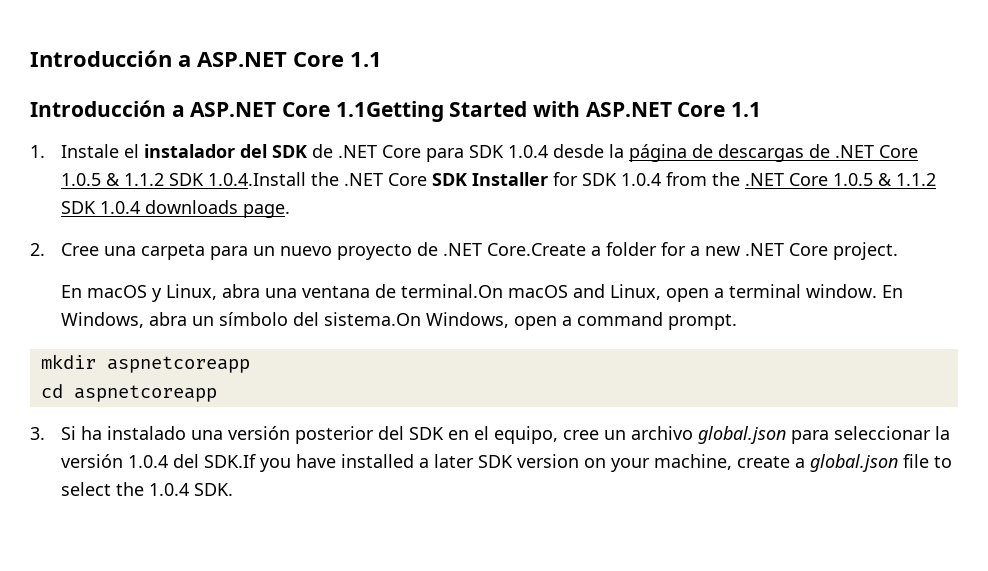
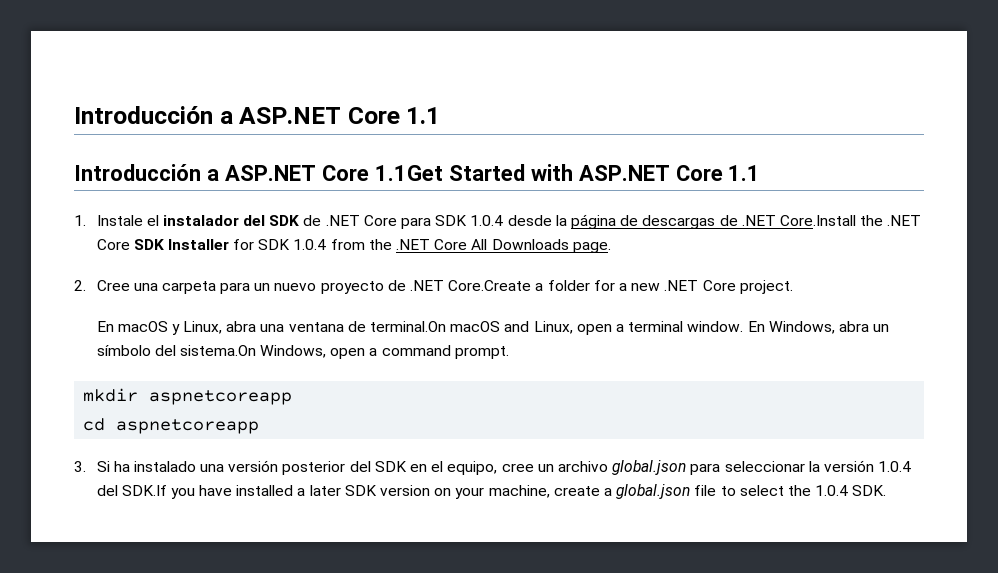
- Introducción a ASP.NET Core 1.1Getting Started with ASP.NET Core 1.1
+ Introducción a ASP.NET Core 1.1Get Started with ASP.NET Core 1.1
- 1. Instale el instalador del SDK de .NET Core para SDK 1.0.4 desde la página de descargas de .NET Core 1.0.5 & 1.1.2 SDK 1.0.4.Install the .NET Core SDK Installer for SDK 1.0.4 from the .NET Core 1.0.5 & 1.1.2 SDK 1.0.4 downloads page.
+ 1. Instale el instalador del SDK de .NET Core para SDK 1.0.4 desde la página de descargas de .NET Core.Install the .NET Core SDK Installer for SDK 1.0.4 from the .NET Core All Downloads page.

